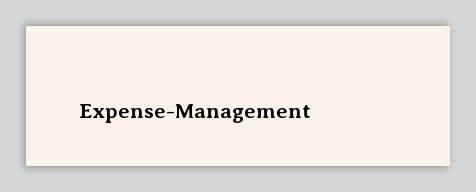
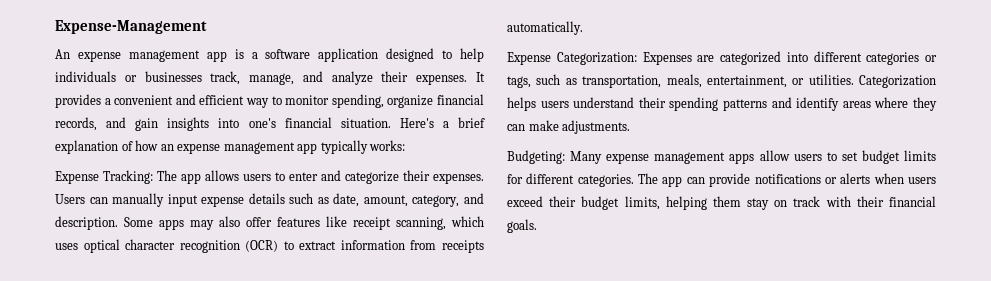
+ An expense management app is a software application designed to help individuals or businesses track, manage, and analyze their expenses. It provides a convenient and efficient way to monitor spending, organize financial records, and gain insights into one's financial situation. Here's a brief explanation of how an expense management app typically works:
+ Expense Tracking: The app allows users to enter and categorize their expenses. Users can manually input expense details such as date, amount, category, and description. Some apps may also offer features like receipt scanning, which uses optical character recognition (OCR) to extract information from receipts automatically.
+ Expense Categorization: Expenses are categorized into different categories or tags, such as transportation, meals, entertainment, or utilities. Categorization helps users understand their spending patterns and identify areas where they can make adjustments.
+ Budgeting: Many expense management apps allow users to set budget limits for different categories. The app can provide notifications or alerts when users exceed their budget limits, helping them stay on track with their financial goals.

